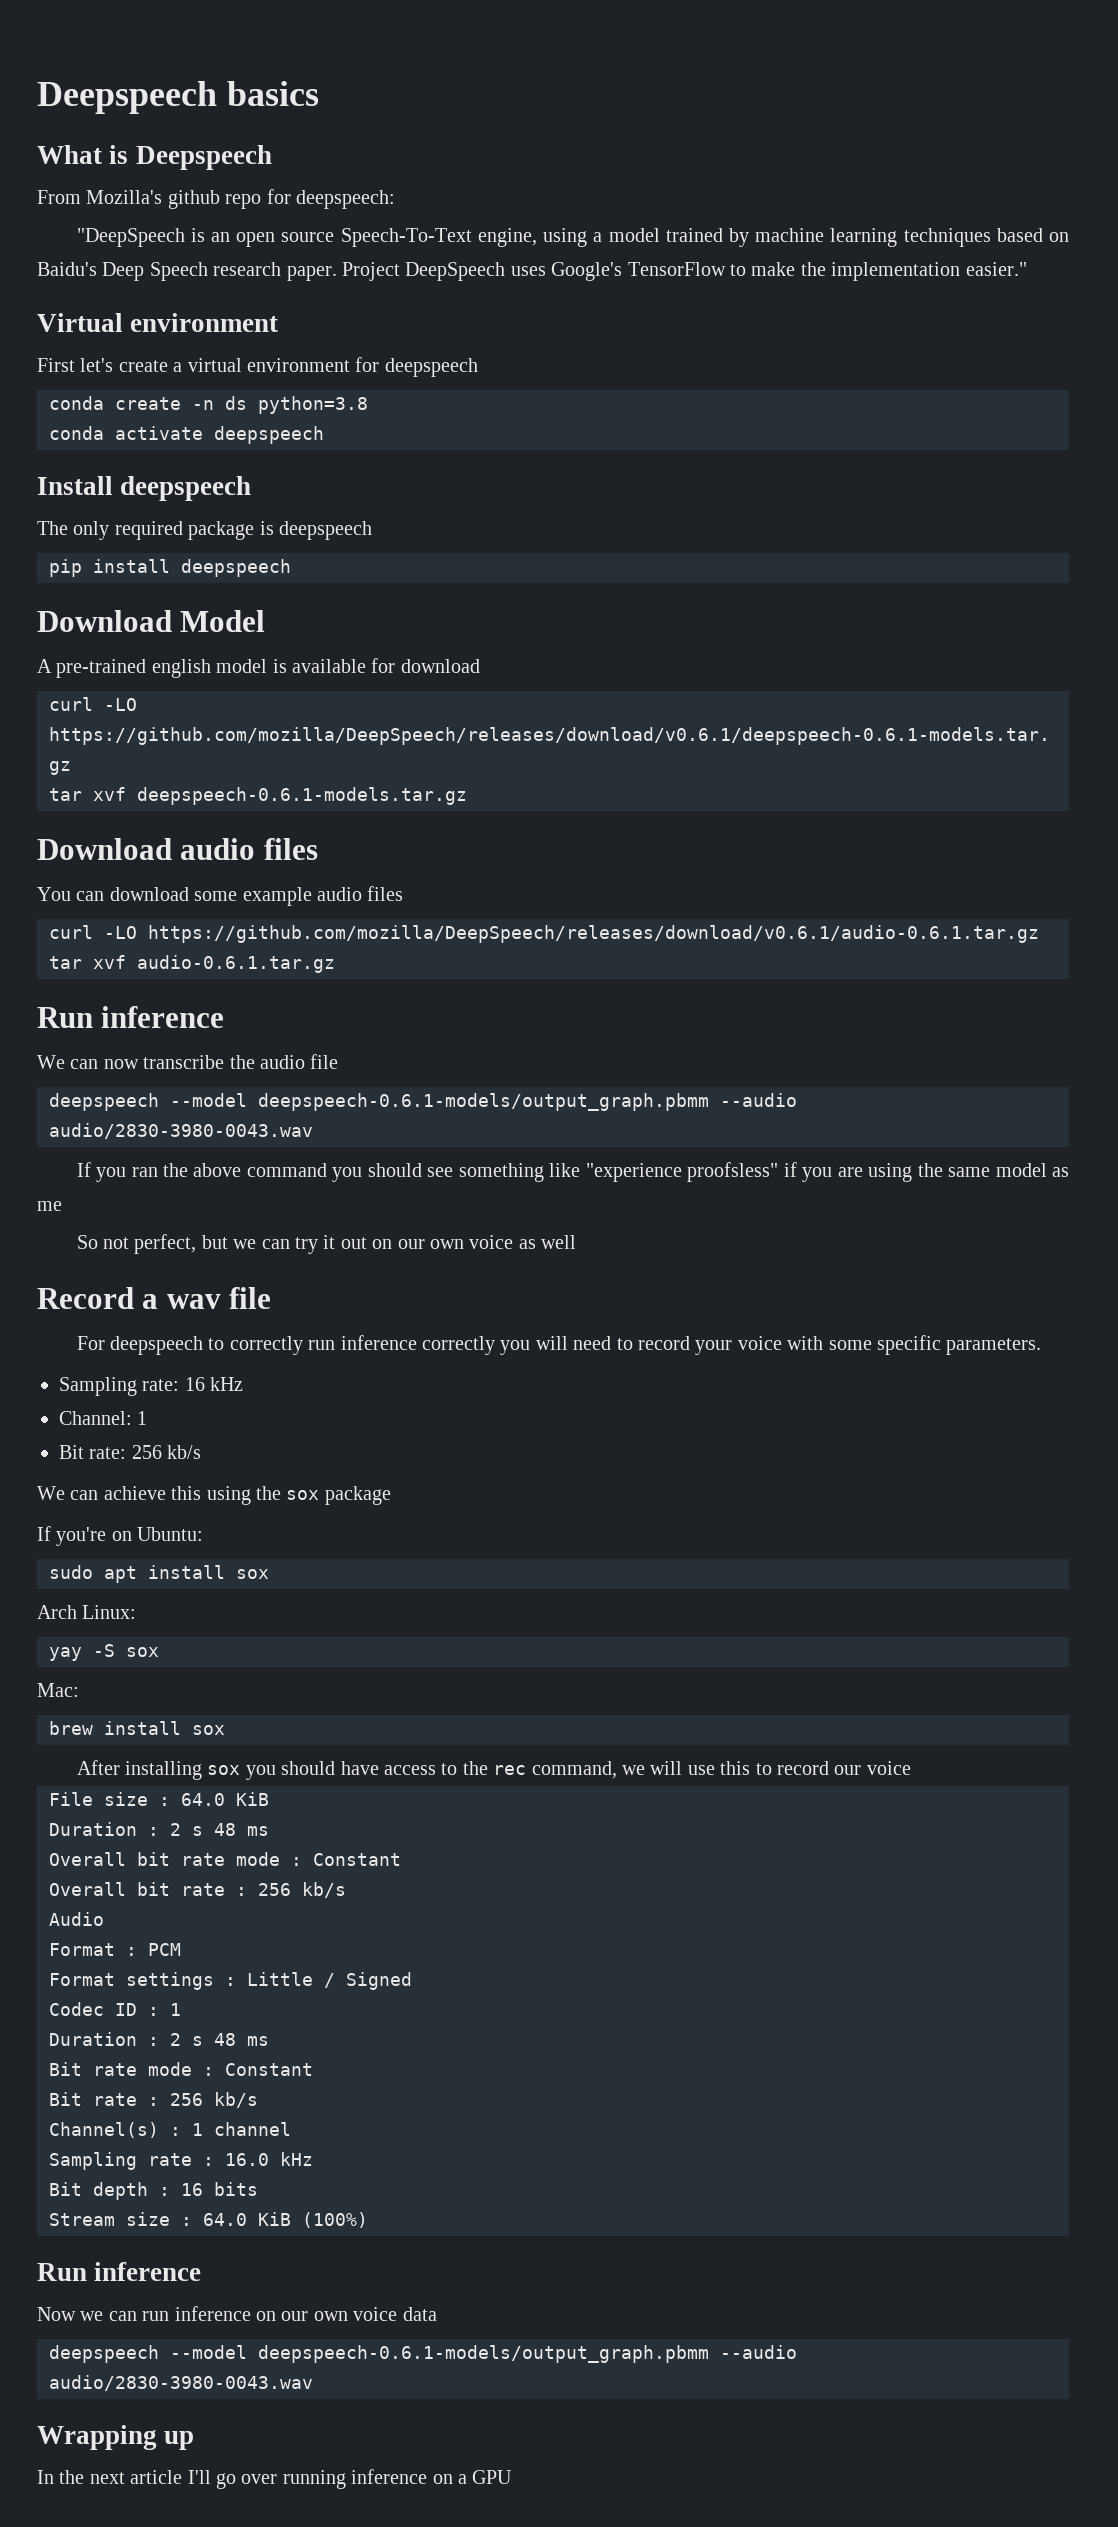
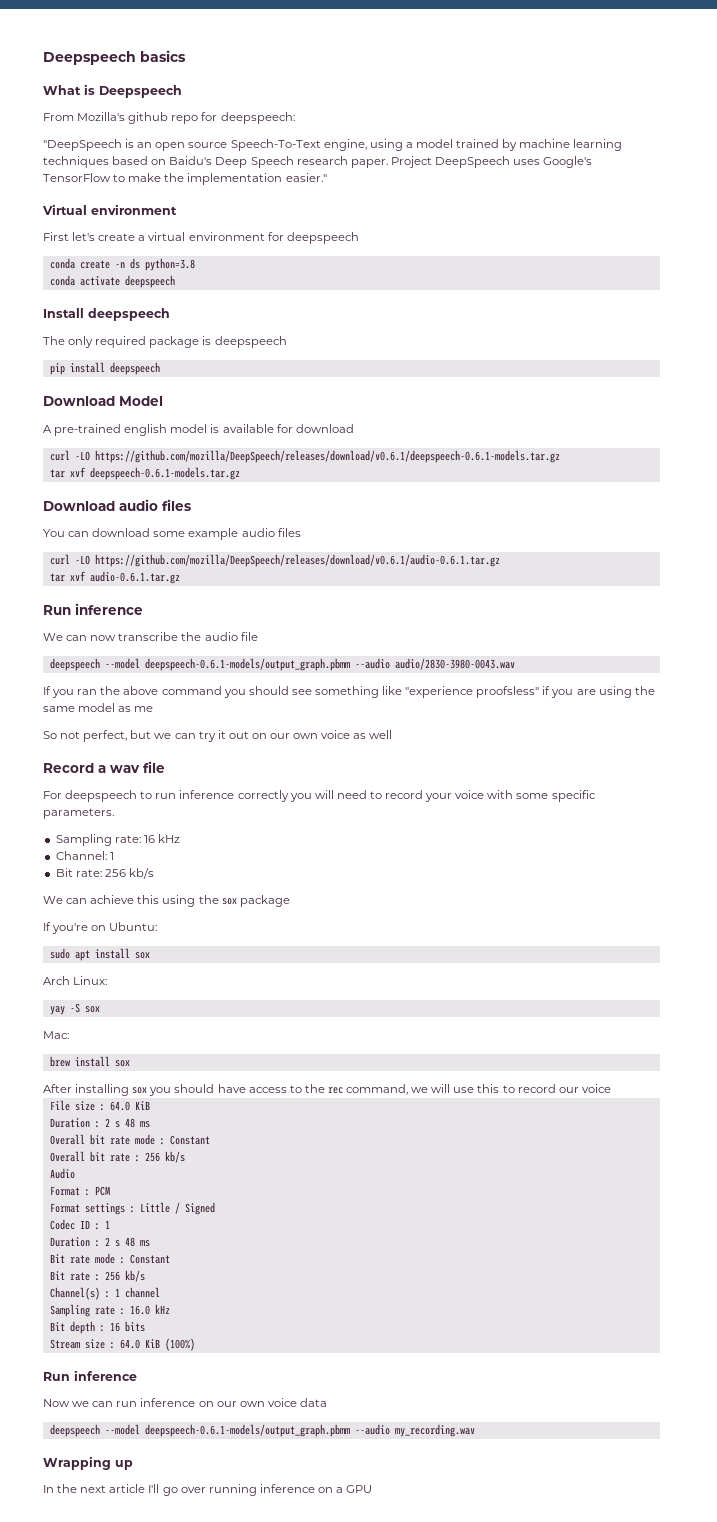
- For deepspeech to correctly run inference correctly you will need to record your voice with some specific parameters.
+ For deepspeech to run inference correctly you will need to record your voice with some specific parameters.
  Now we can run inference on our own voice data
- deepspeech --model deepspeech-0.6.1-models/output_graph.pbmm --audio audio/2830-3980-0043.wav
+ deepspeech --model deepspeech-0.6.1-models/output_graph.pbmm --audio my_recording.wav

